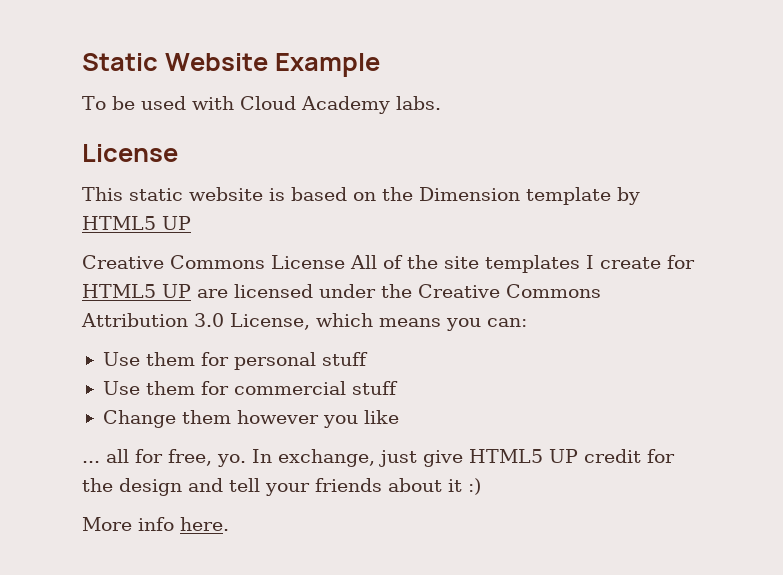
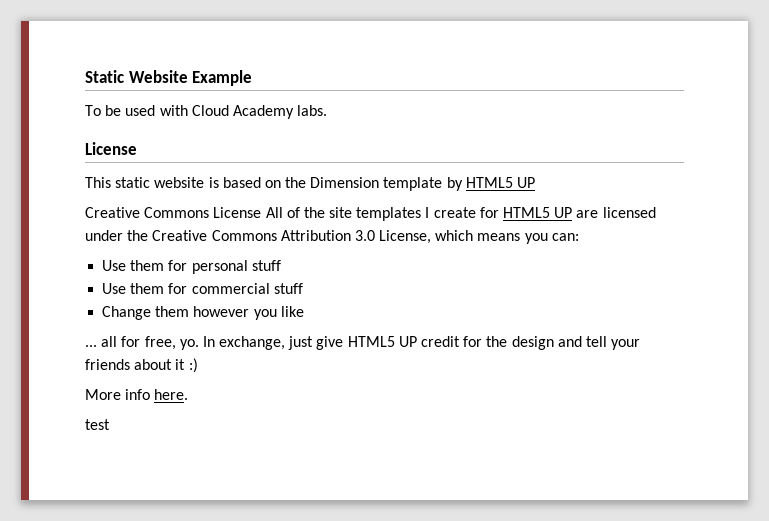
+ test

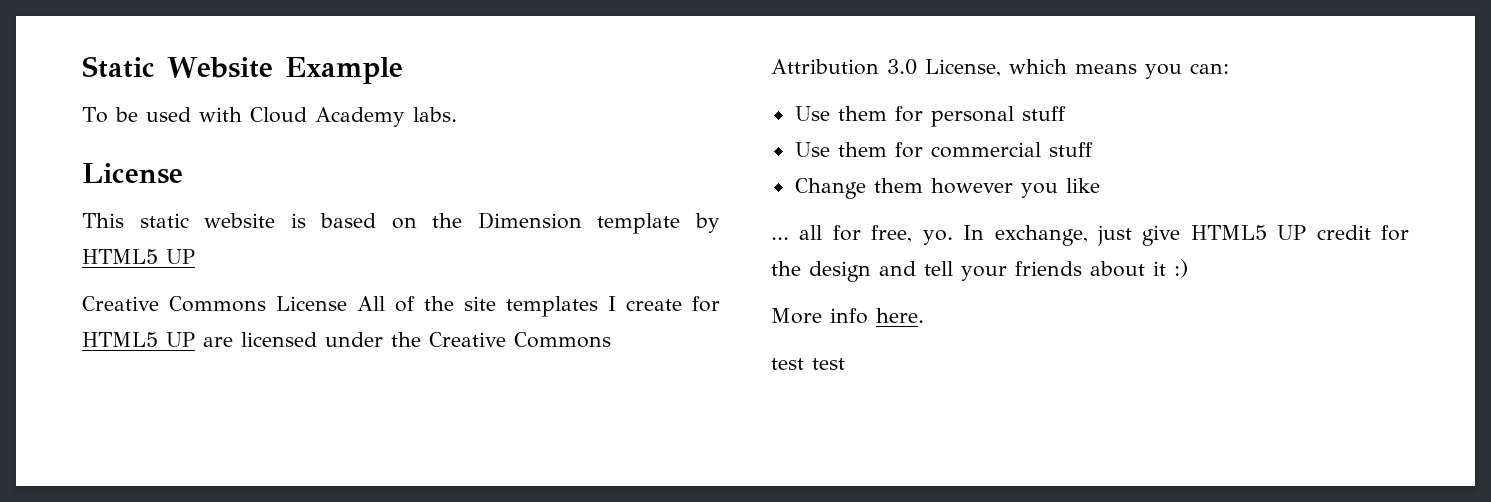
- test
+ test test

